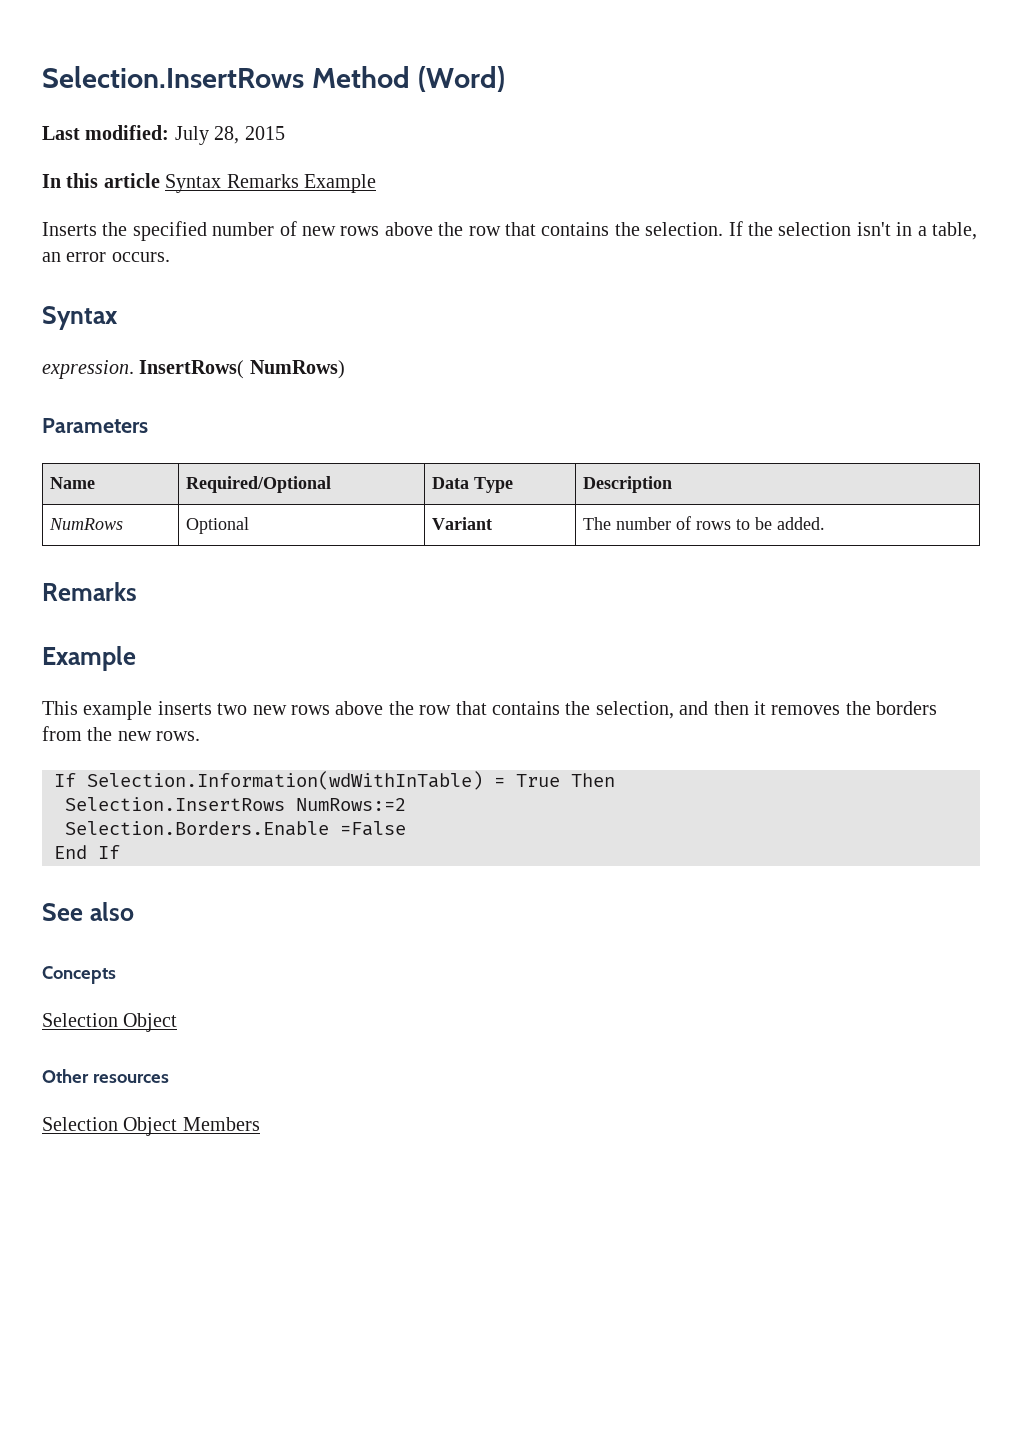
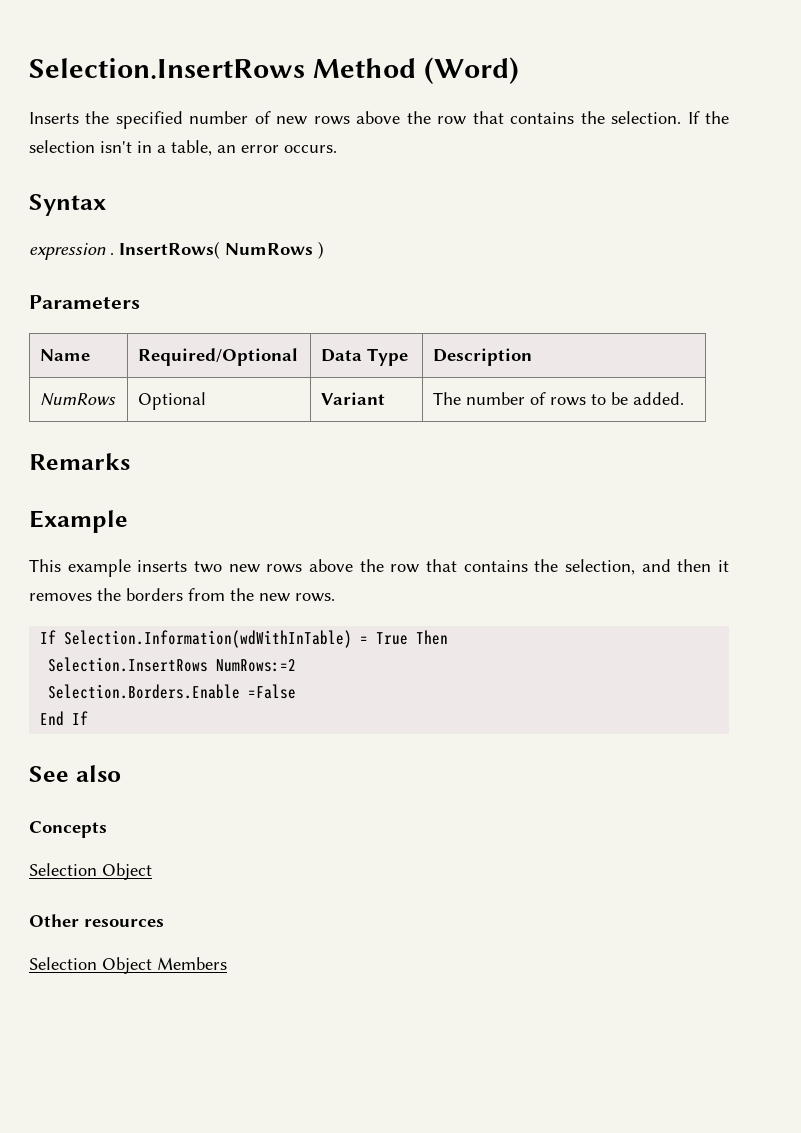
- Last modified: July 28, 2015
- In this article Syntax Remarks Example
- expression. InsertRows( NumRows)
+ expression . InsertRows( NumRows )

